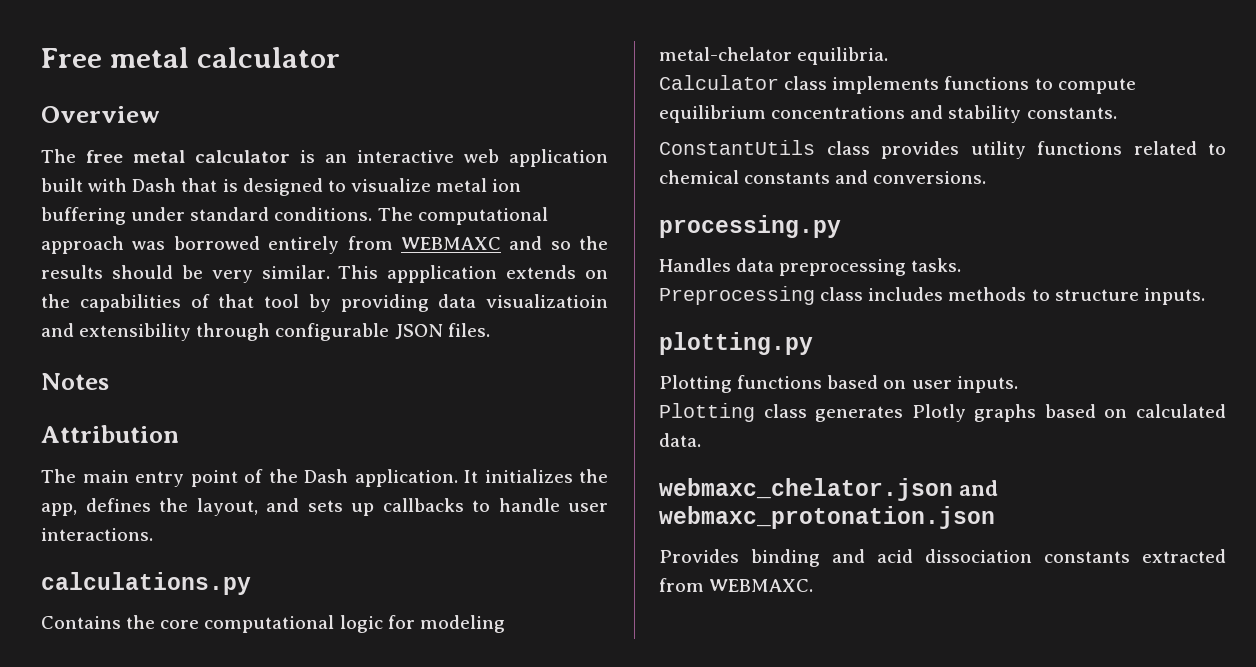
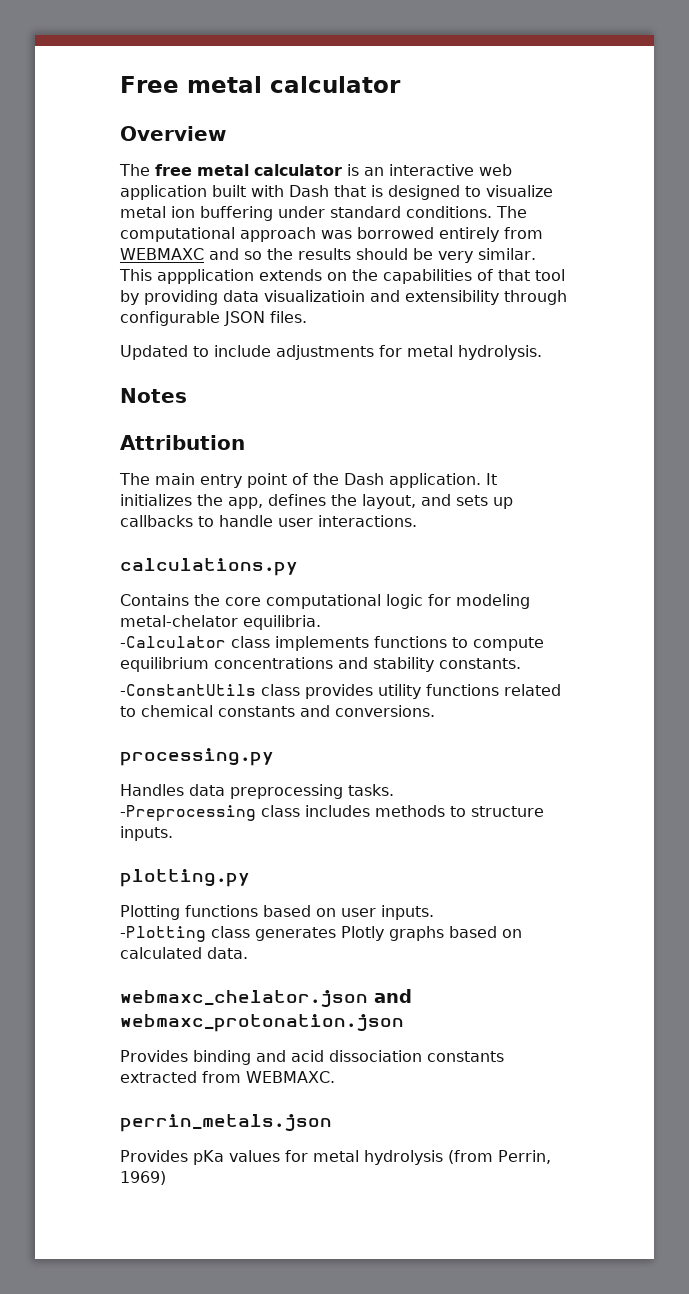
+ Updated to include adjustments for metal hydrolysis.
- Calculator class implements functions to compute equilibrium concentrations and stability constants.
+ -Calculator class implements functions to compute equilibrium concentrations and stability constants.
- ConstantUtils class provides utility functions related to chemical constants and conversions.
+ -ConstantUtils class provides utility functions related to chemical constants and conversions.
- Preprocessing class includes methods to structure inputs.
+ -Preprocessing class includes methods to structure inputs.
- Plotting class generates Plotly graphs based on calculated data.
+ -Plotting class generates Plotly graphs based on calculated data.
+ perrin_metals.json
+ Provides pKa values for metal hydrolysis (from Perrin, 1969)

